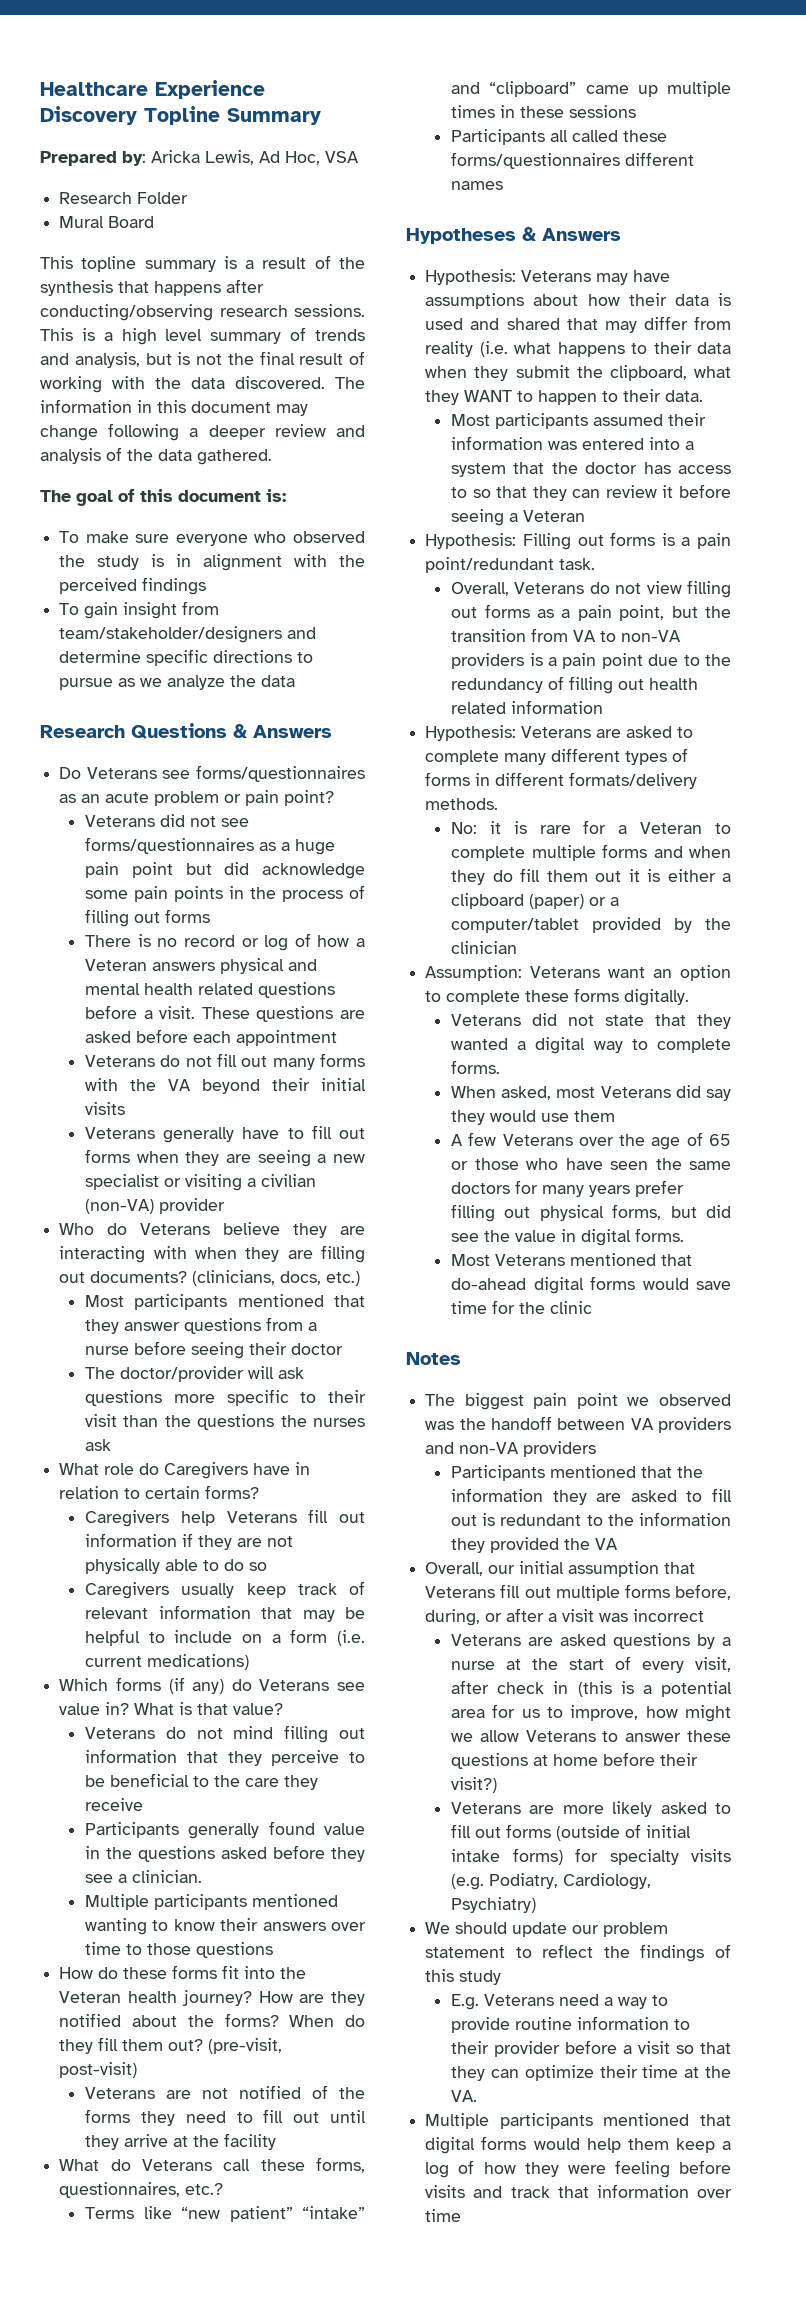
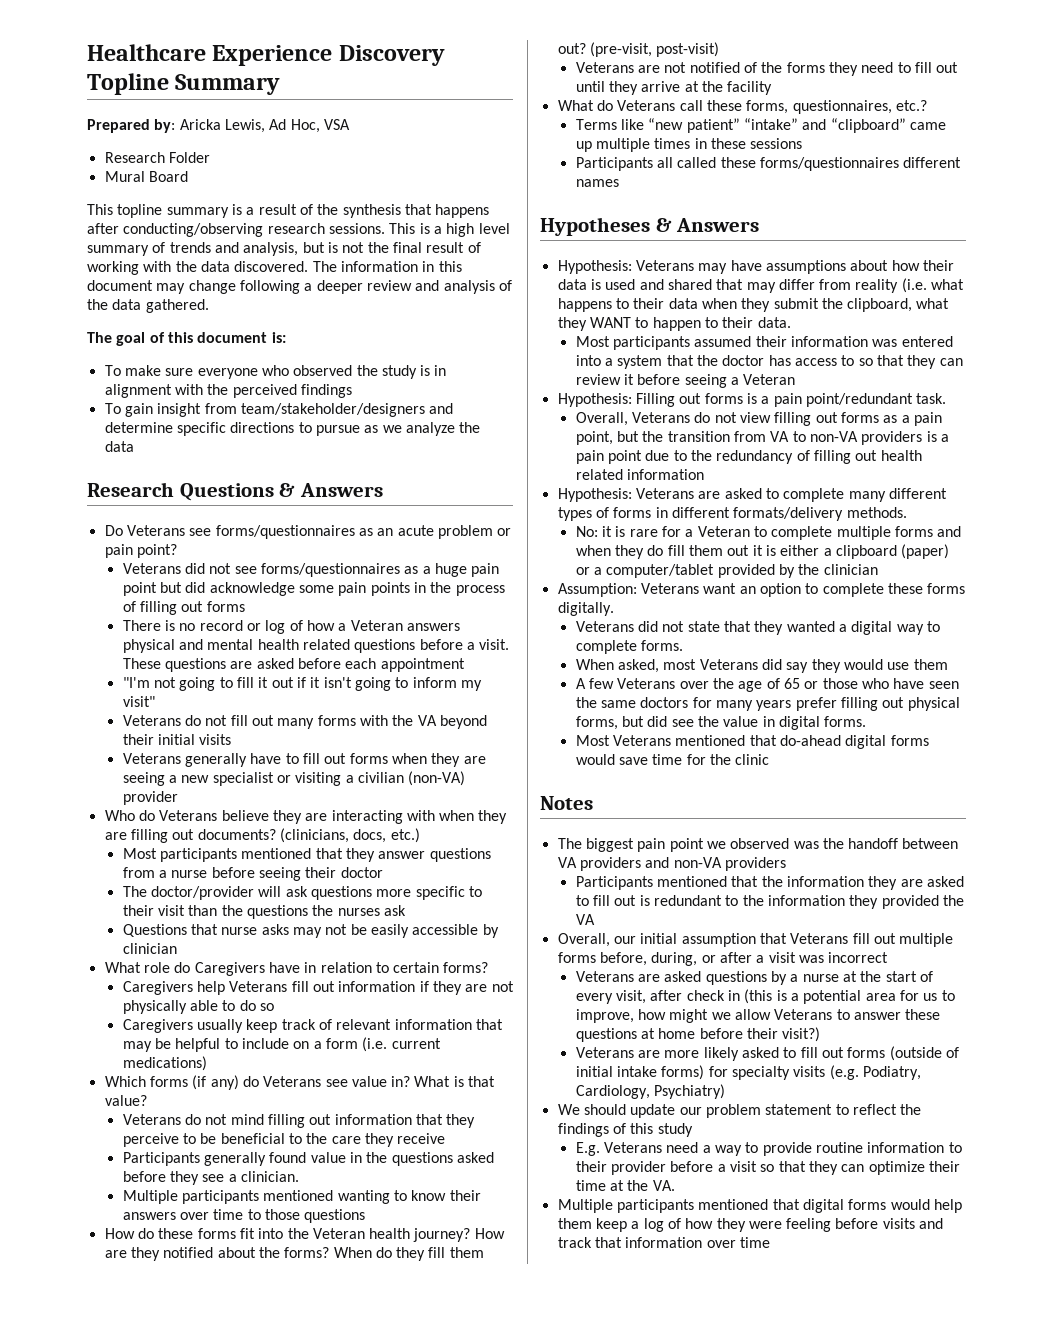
+ "I'm not going to fill it out if it isn't going to inform my visit"
+ Questions that nurse asks may not be easily accessible by clinician

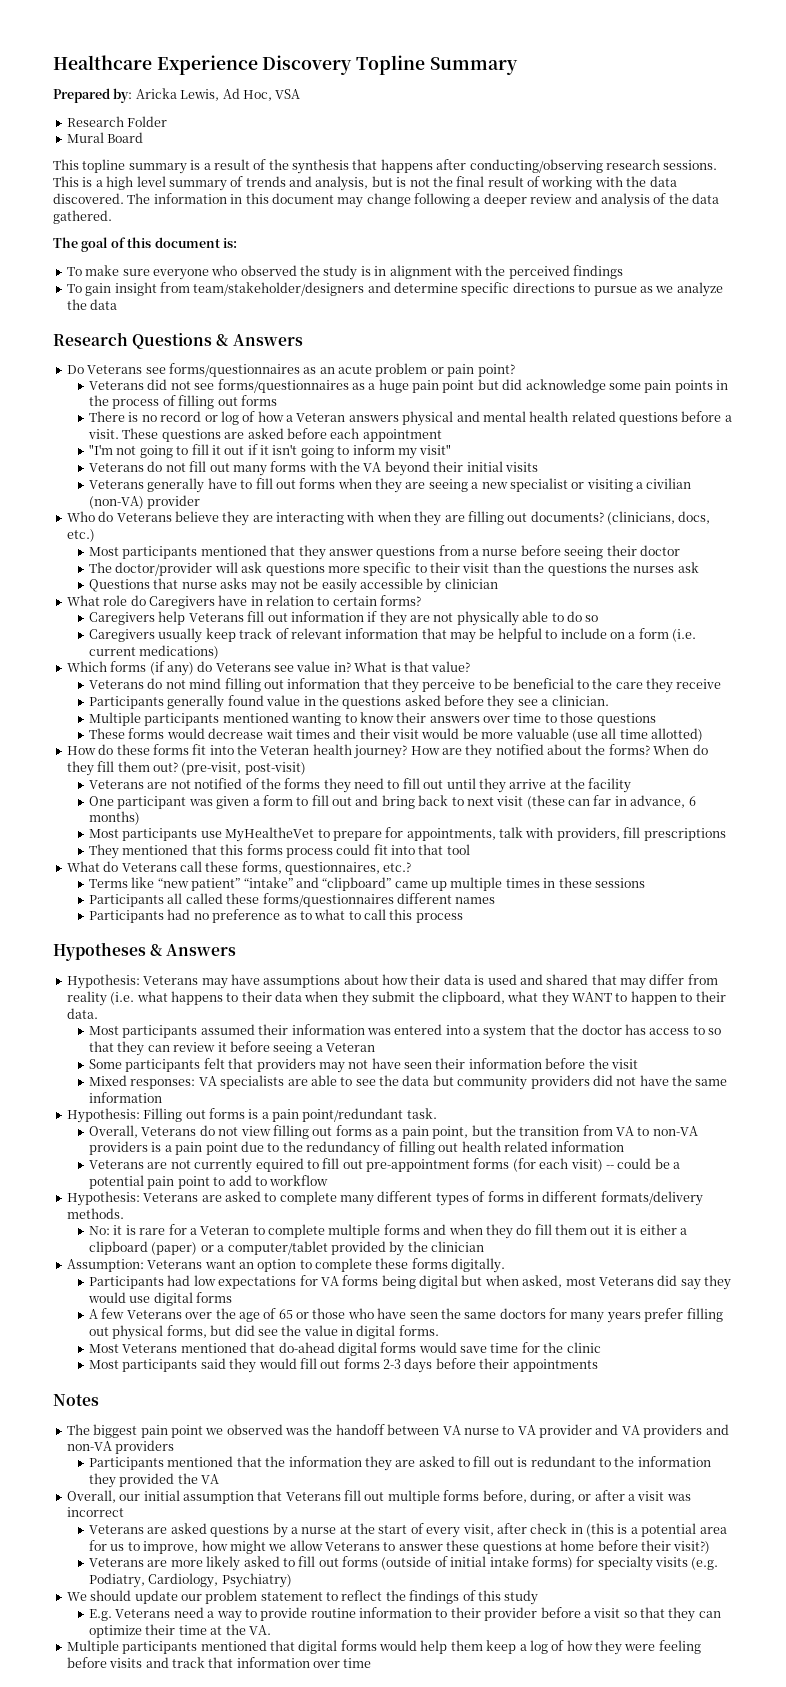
+ These forms would decrease wait times and their visit would be more valuable (use all time allotted)
+ One participant was given a form to fill out and bring back to next visit (these can far in advance, 6 months)
+ Most participants use MyHealtheVet to prepare for appointments, talk with providers, fill prescriptions
+ They mentioned that this forms process could fit into that tool
+ Participants had no preference as to what to call this process
+ Some participants felt that providers may not have seen their information before the visit
+ Mixed responses: VA specialists are able to see the data but community providers did not have the same information
+ Veterans are not currently equired to fill out pre-appointment forms (for each visit) -- could be a potential pain point to add to workflow
- Veterans did not state that they wanted a digital way to complete forms.
- When asked, most Veterans did say they would use them
+ Participants had low expectations for VA forms being digital but when asked, most Veterans did say they would use digital forms
+ Most participants said they would fill out forms 2-3 days before their appointments
- The biggest pain point we observed was the handoff between VA providers and non-VA providers
+ The biggest pain point we observed was the handoff between VA nurse to VA provider and VA providers and non-VA providers

